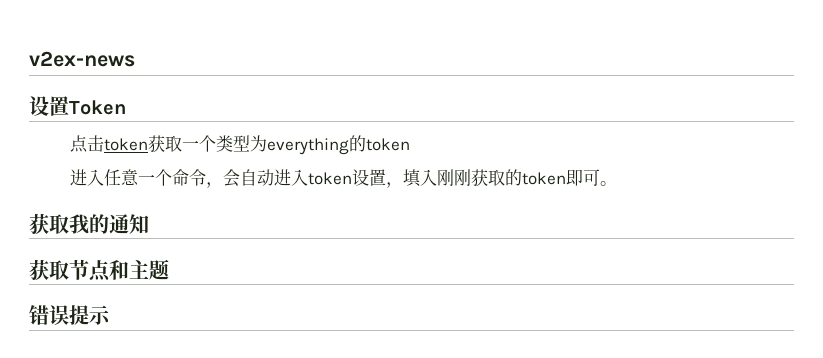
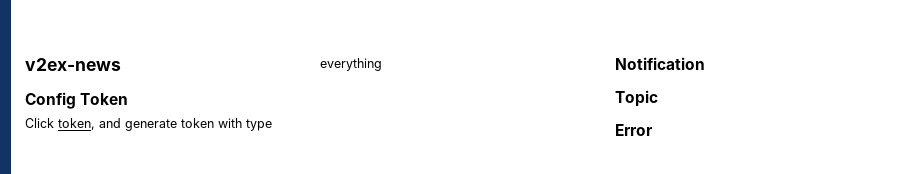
- 设置Token
+ Config Token
- 点击token获取一个类型为everything的token
- 进入任意一个命令，会自动进入token设置，填入刚刚获取的token即可。
- 获取我的通知
- 获取节点和主题
- 错误提示
+ Click token, and generate token with type everything
+ Notification
+ Topic
+ Error

